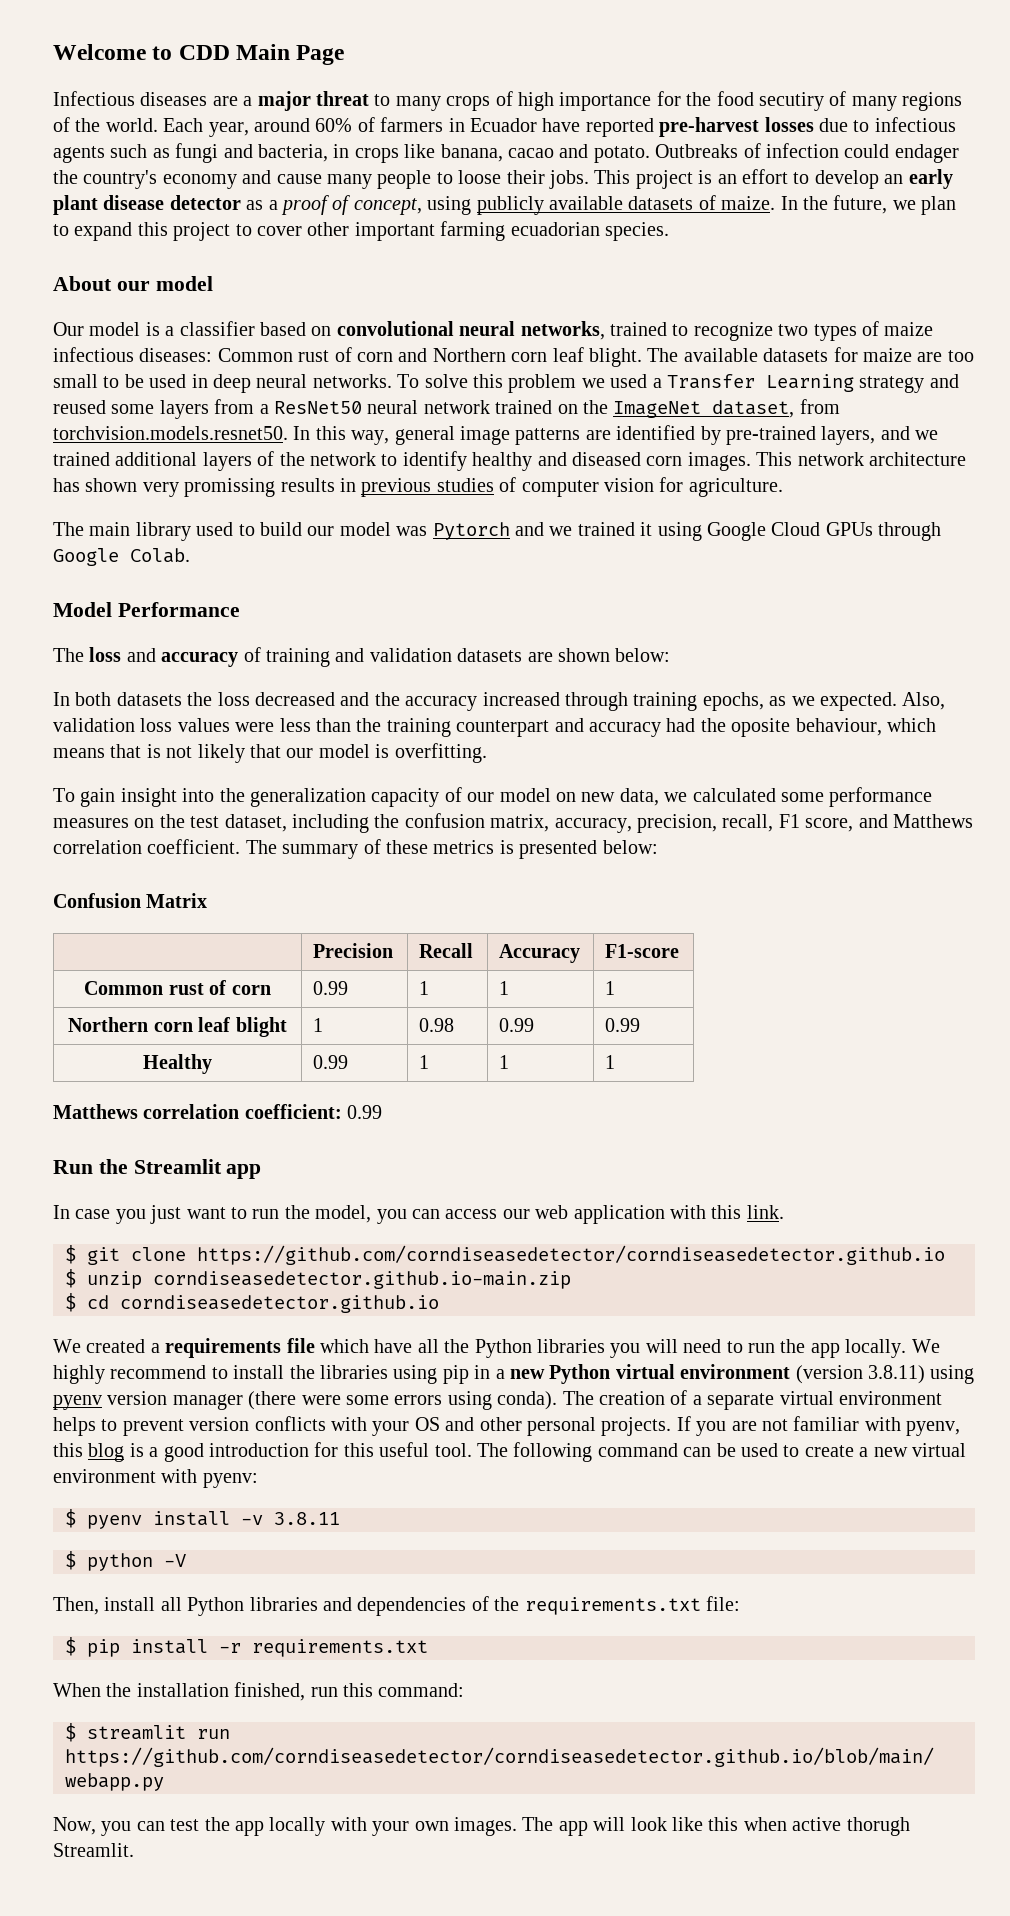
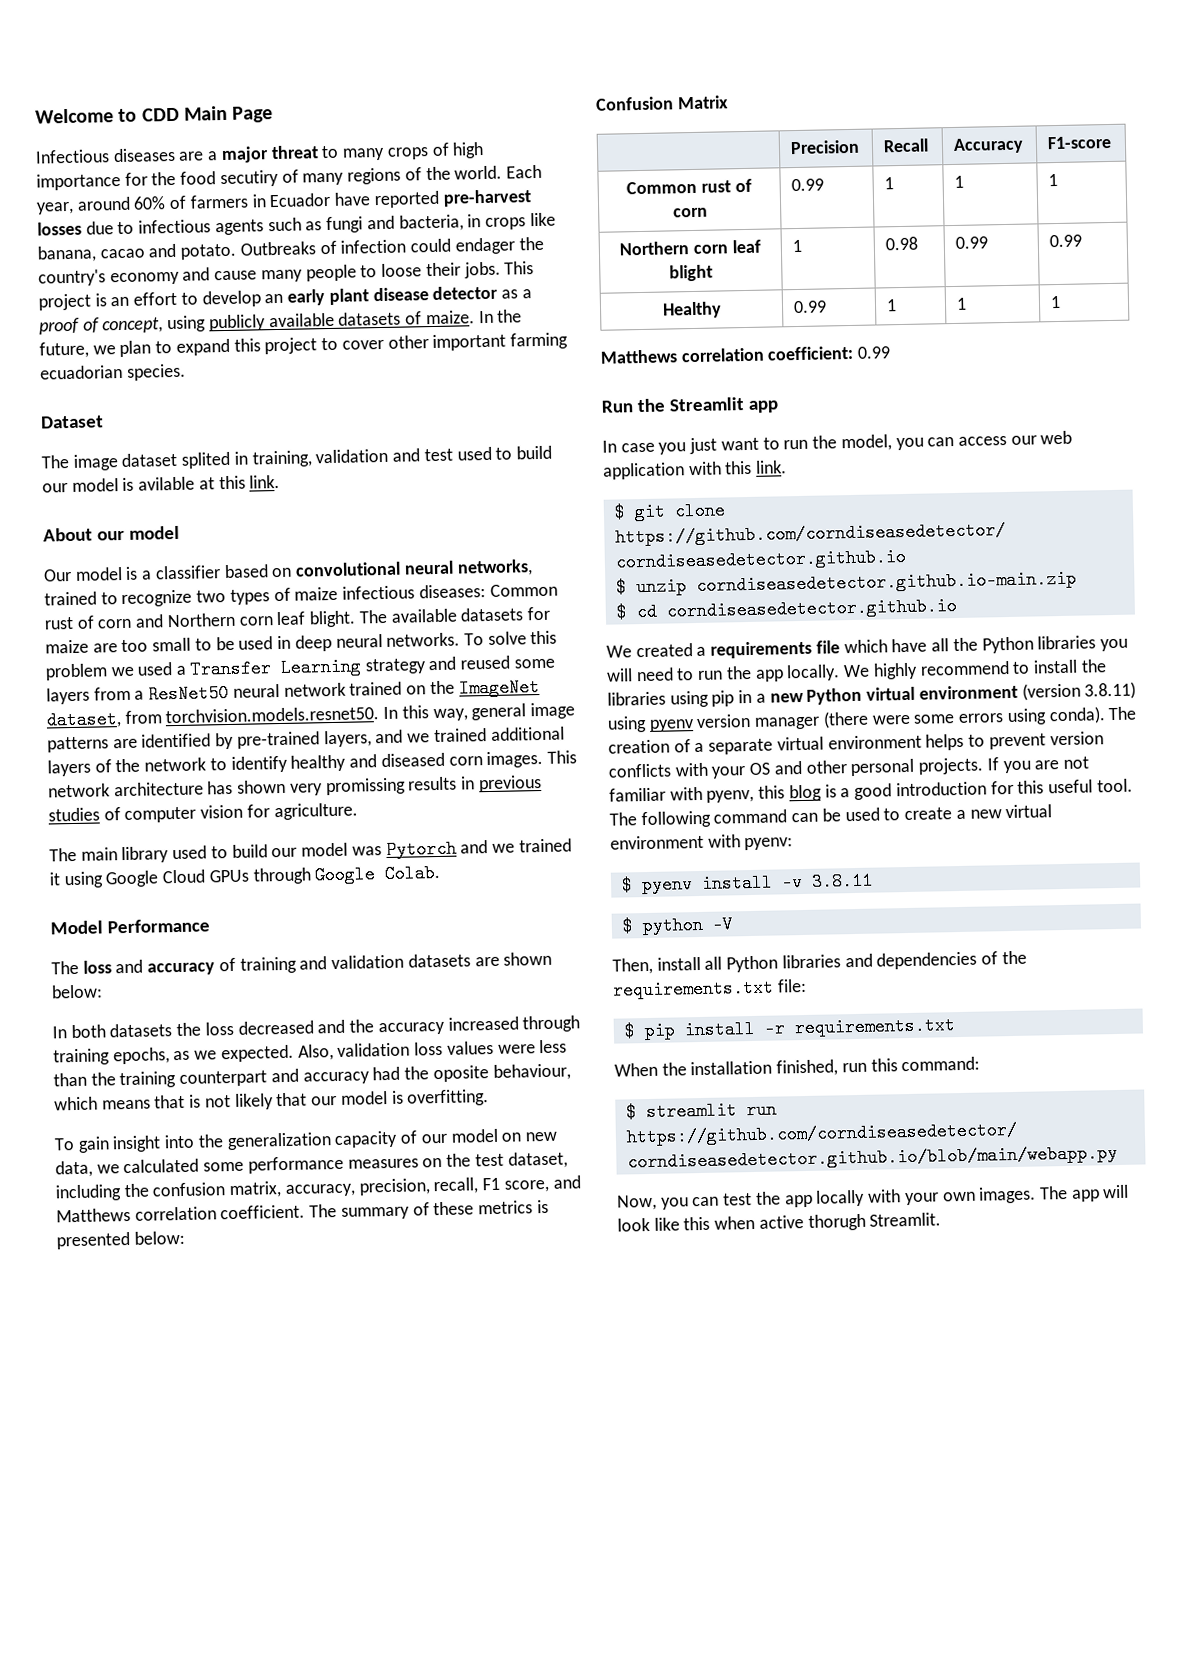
+ Dataset
+ The image dataset splited in training, validation and test used to build our model is avilable at this link.

